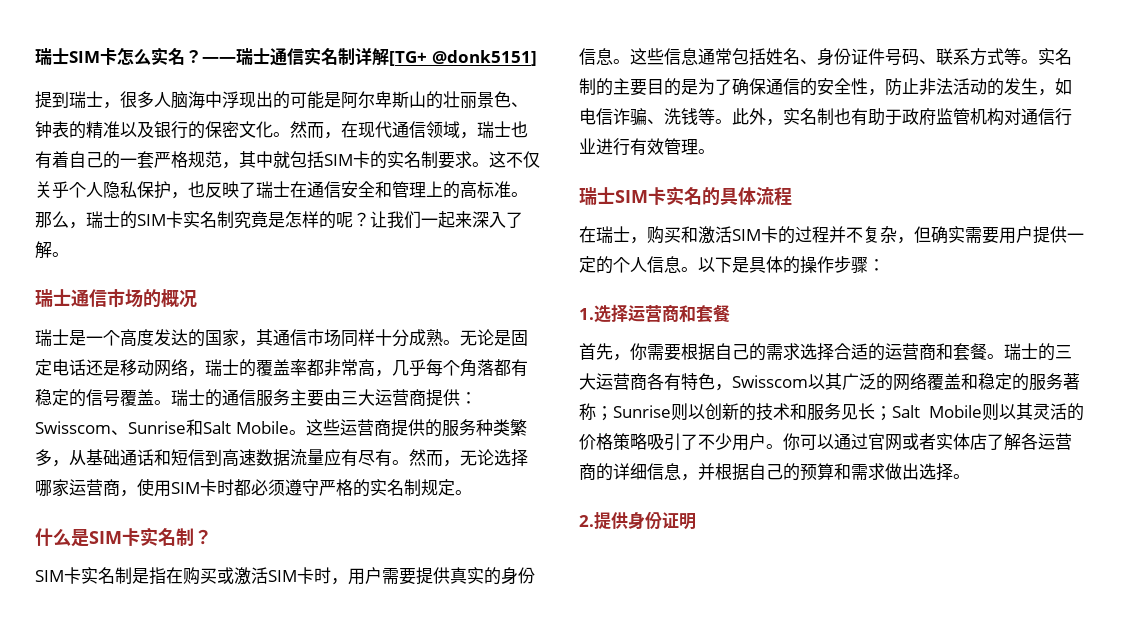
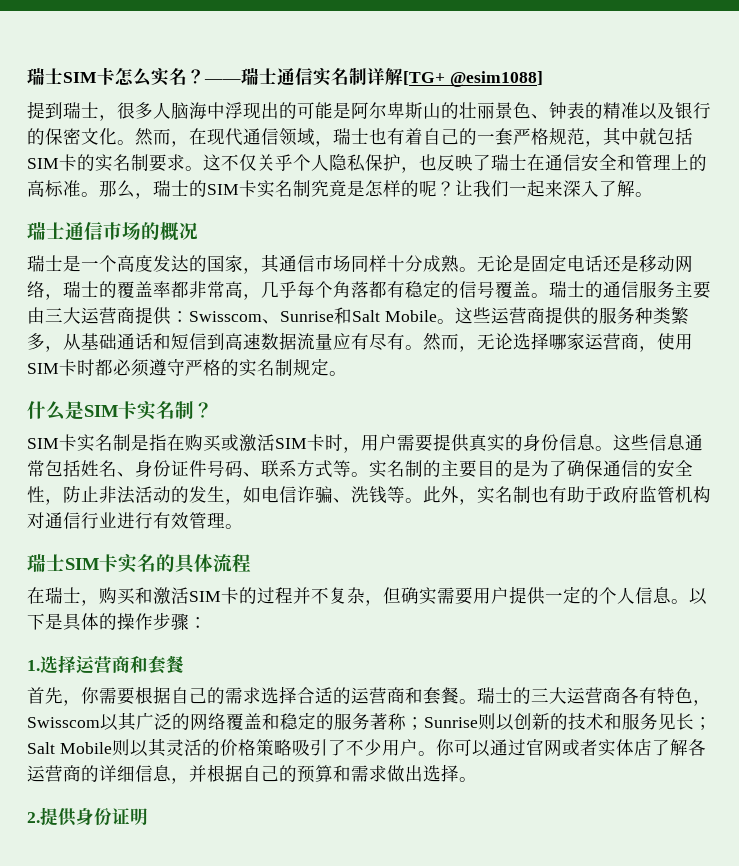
- ——瑞士通信实名制详解[TG+ @donk5151]
+ ——瑞士通信实名制详解[TG+ @esim1088]

